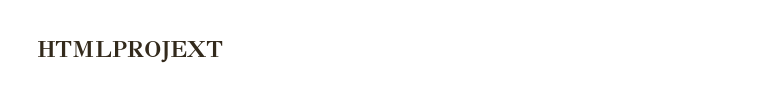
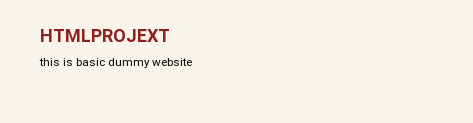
+ this is basic dummy website

